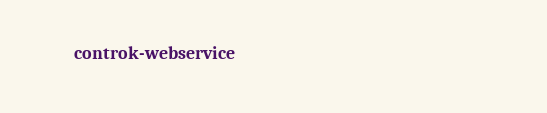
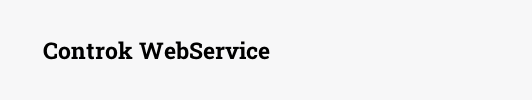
- controk-webservice
+ Controk WebService

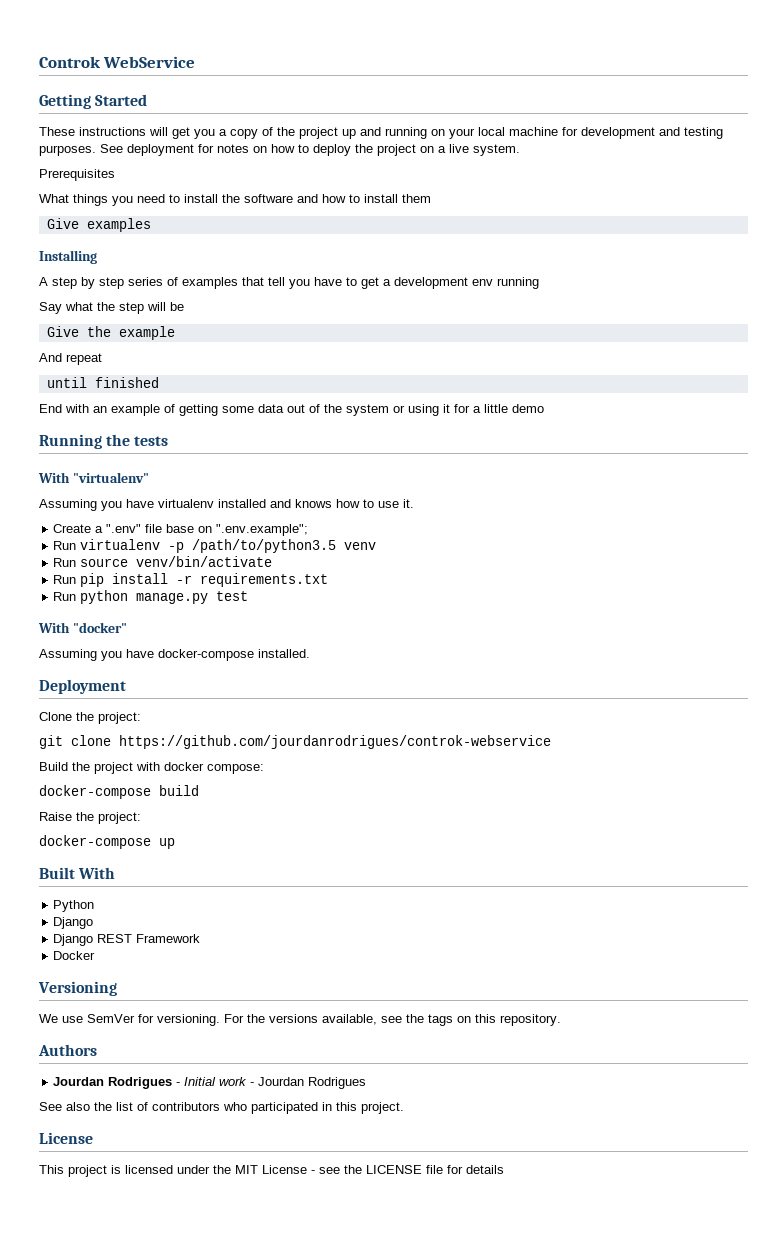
+ Getting Started
+ These instructions will get you a copy of the project up and running on your local machine for development and testing purposes. See deployment for notes on how to deploy the project on a live system.
+ Prerequisites
+ What things you need to install the software and how to install them
+ Give examples
+ Installing
+ A step by step series of examples that tell you have to get a development env running
+ Say what the step will be
+ Give the example
+ And repeat
+ until finished
+ End with an example of getting some data out of the system or using it for a little demo
+ Running the tests
+ With "virtualenv"
+ Assuming you have virtualenv installed and knows how to use it.
+ Create a ".env" file base on ".env.example";
+ Run virtualenv -p /path/to/python3.5 venv
+ Run source venv/bin/activate
+ Run pip install -r requirements.txt
+ Run python manage.py test
+ With "docker"
+ Assuming you have docker-compose installed.
+ Deployment
+ Clone the project:
+ git clone https://github.com/jourdanrodrigues/controk-webservice
+ Build the project with docker compose:
+ docker-compose build
+ Raise the project:
+ docker-compose up
+ Built With
+ Python
+ Django
+ Django REST Framework
+ Docker
+ Versioning
+ We use SemVer for versioning. For the versions available, see the tags on this repository.
+ Authors
+ Jourdan Rodrigues - Initial work - Jourdan Rodrigues
+ See also the list of contributors who participated in this project.
+ License
+ This project is licensed under the MIT License - see the LICENSE file for details

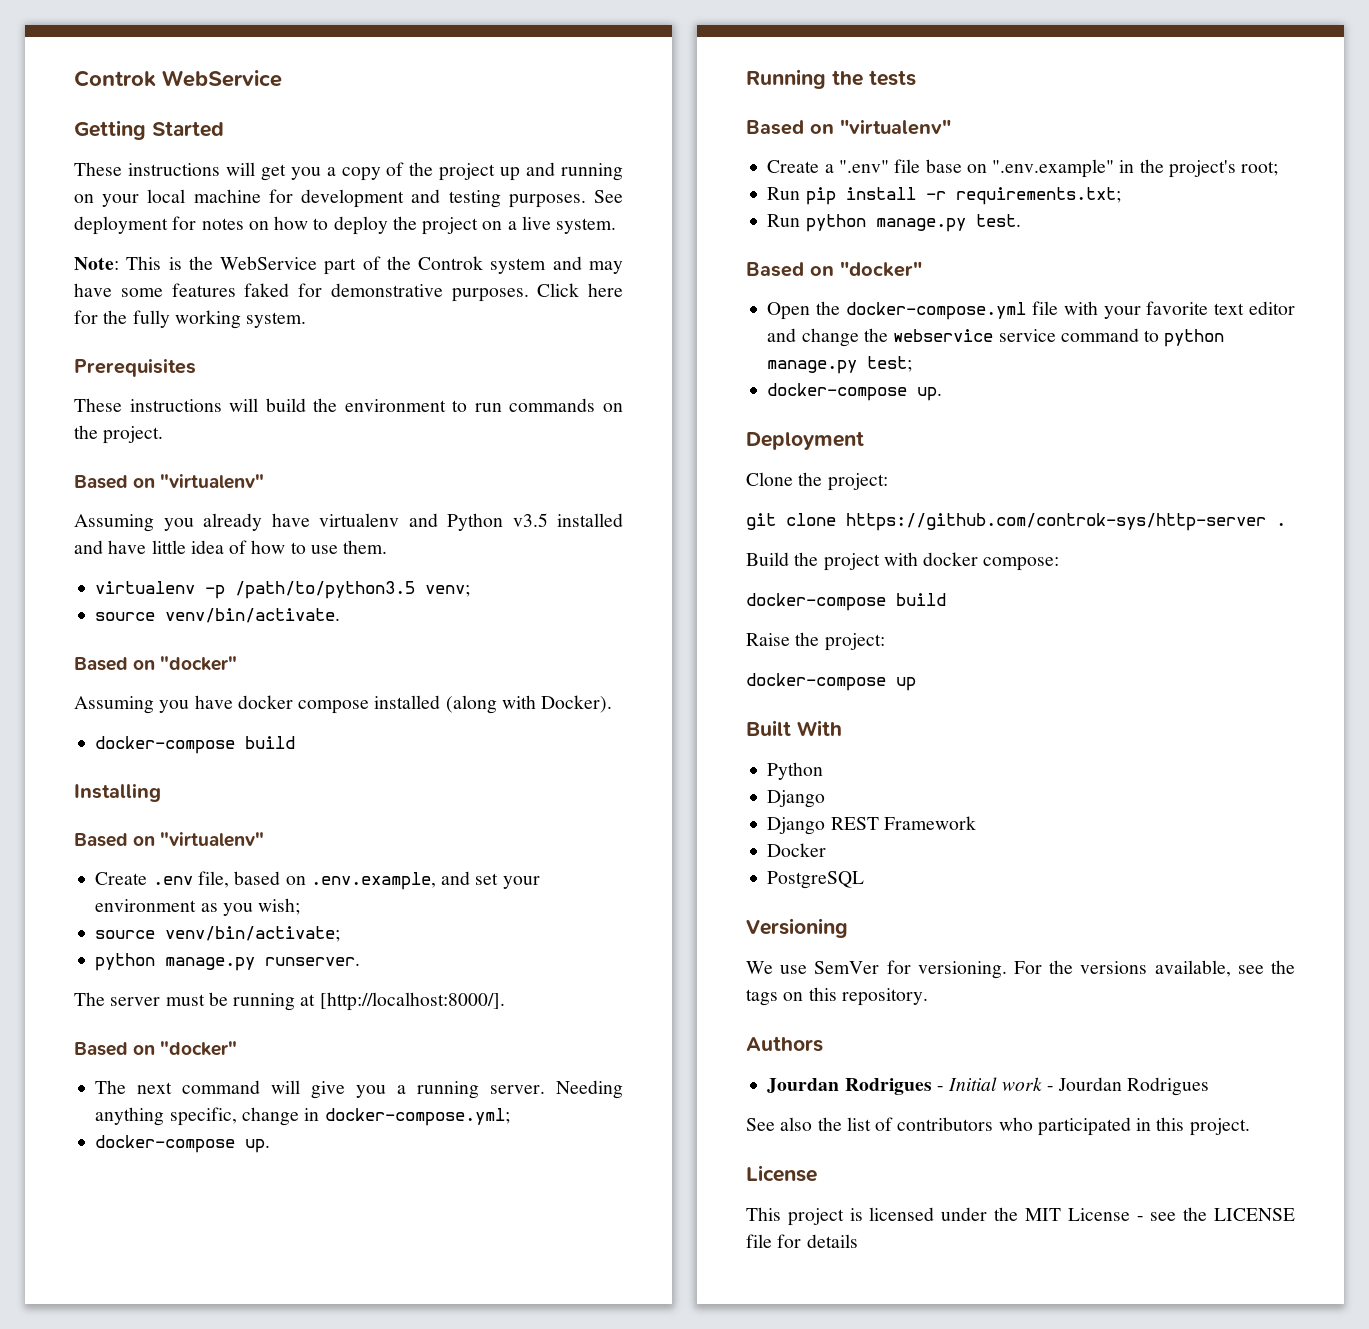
+ Note: This is the WebService part of the Controk system and may have some features faked for demonstrative purposes. Click here for the fully working system.
  Prerequisites
- What things you need to install the software and how to install them
- Give examples
+ These instructions will build the environment to run commands on the project.
+ Based on "virtualenv"
+ Assuming you already have virtualenv and Python v3.5 installed and have little idea of how to use them.
+ virtualenv -p /path/to/python3.5 venv;
+ source venv/bin/activate.
+ Based on "docker"
+ Assuming you have docker compose installed (along with Docker).
+ docker-compose build
  Installing
- A step by step series of examples that tell you have to get a development env running
- Say what the step will be
- Give the example
- And repeat
- until finished
- End with an example of getting some data out of the system or using it for a little demo
+ Based on "virtualenv"
+ Create .env file, based on .env.example, and set your environment as you wish;
+ source venv/bin/activate;
+ python manage.py runserver.
+ The server must be running at [http://localhost:8000/].
+ Based on "docker"
+ The next command will give you a running server. Needing anything specific, change in docker-compose.yml;
+ docker-compose up.
  Running the tests
- With "virtualenv"
- Assuming you have virtualenv installed and knows how to use it.
+ Based on "virtualenv"
- Create a ".env" file base on ".env.example";
- Run virtualenv -p /path/to/python3.5 venv
- Run source venv/bin/activate
+ Create a ".env" file base on ".env.example" in the project's root;
- Run pip install -r requirements.txt
+ Run pip install -r requirements.txt;
- Run python manage.py test
- With "docker"
- Assuming you have docker-compose installed.
+ Run python manage.py test.
+ Based on "docker"
+ Open the docker-compose.yml file with your favorite text editor and change the webservice service command to python manage.py test;
+ docker-compose up.
- git clone https://github.com/jourdanrodrigues/controk-webservice
+ git clone https://github.com/controk-sys/http-server .
+ PostgreSQL

